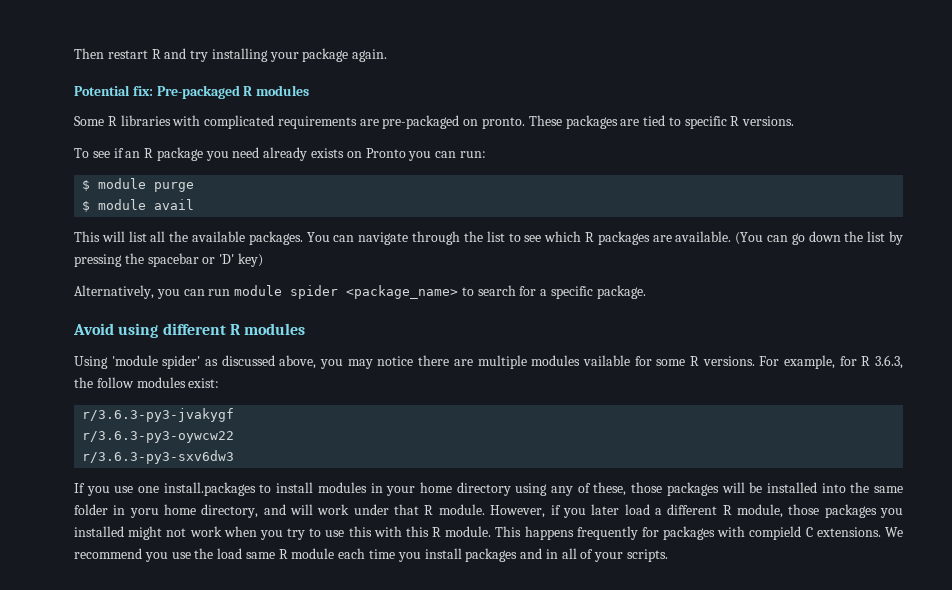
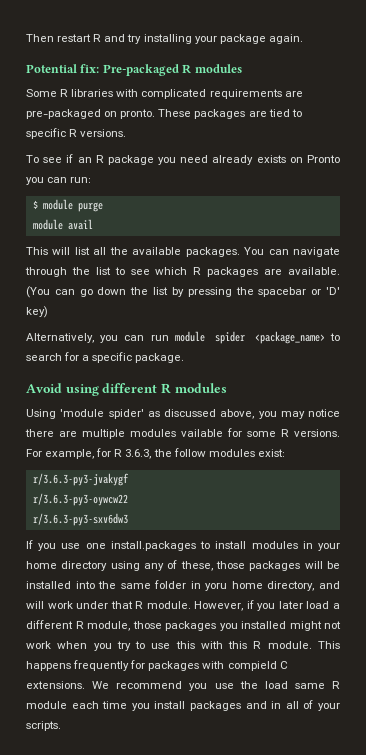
- $ module avail
+ module avail

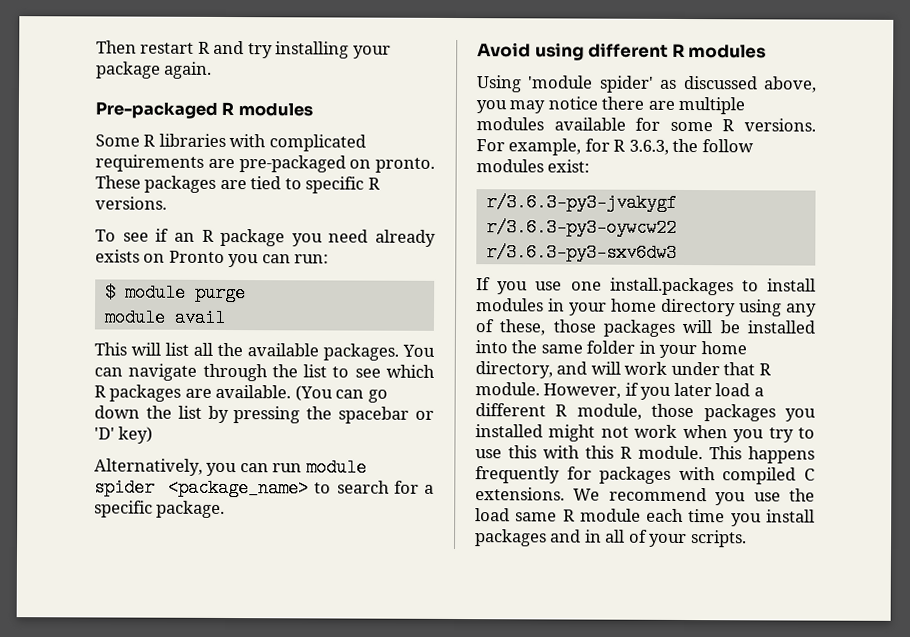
- Potential fix: Pre-packaged R modules
+ Pre-packaged R modules
- Using 'module spider' as discussed above, you may notice there are multiple modules vailable for some R versions.
+ Using 'module spider' as discussed above, you may notice there are multiple modules available for some R versions.
- If you use one install.packages to install modules in your home directory using any of these, those packages will be installed into the same folder in yoru home directory, and will work under that R module.
+ If you use one install.packages to install modules in your home directory using any of these, those packages will be installed into the same folder in your home directory, and will work under that R module.
- This happens frequently for packages with compield C extensions.
+ This happens frequently for packages with compiled C extensions.

